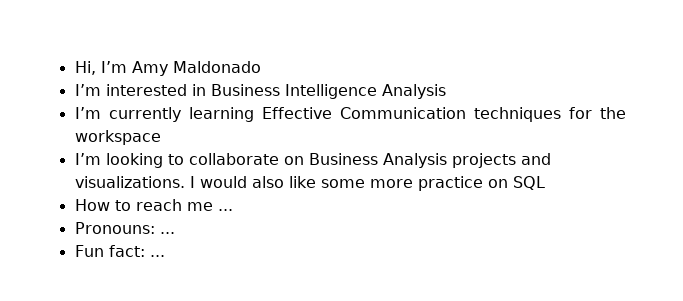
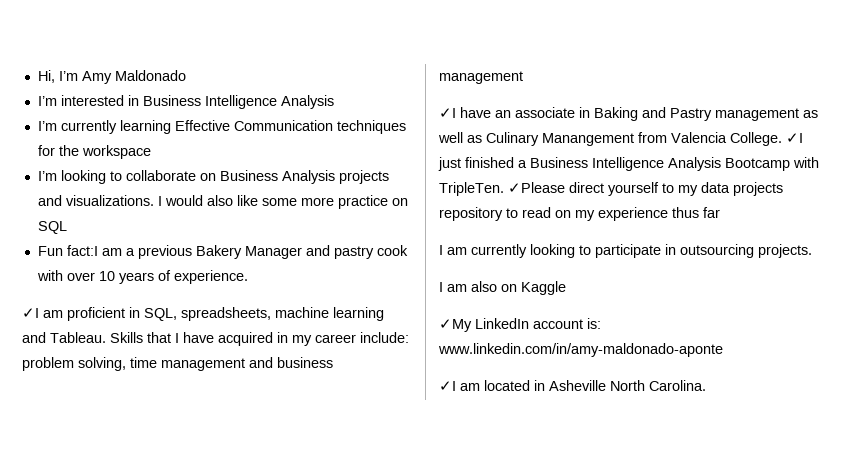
- How to reach me ...
- Pronouns: ...
- Fun fact: ...
+ Fun fact:I am a previous Bakery Manager and pastry cook with over 10 years of experience.
+ ✓I am proficient in SQL, spreadsheets, machine learning and Tableau. Skills that I have acquired in my career include: problem solving, time management and business management
+ ✓I have an associate in Baking and Pastry management as well as Culinary Manangement from Valencia College. ✓I just finished a Business Intelligence Analysis Bootcamp with TripleTen. ✓Please direct yourself to my data projects repository to read on my experience thus far
+ I am currently looking to participate in outsourcing projects.
+ I am also on Kaggle
+ ✓My LinkedIn account is: www.linkedin.com/in/amy-maldonado-aponte
+ ✓I am located in Asheville North Carolina.

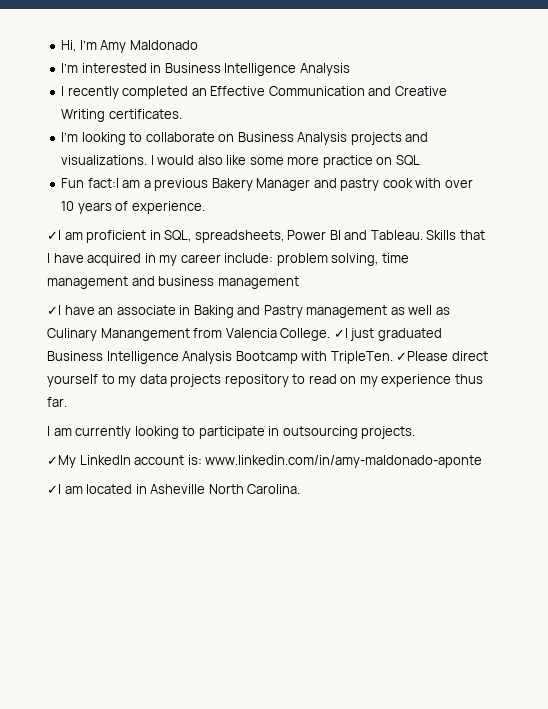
- I’m currently learning Effective Communication techniques for the workspace
+ I recently completed an Effective Communication and Creative Writing certificates.
- ✓I am proficient in SQL, spreadsheets, machine learning and Tableau.
+ ✓I am proficient in SQL, spreadsheets, Power BI and Tableau.
- ✓I just finished a Business Intelligence Analysis Bootcamp with TripleTen.
+ ✓I just graduated Business Intelligence Analysis Bootcamp with TripleTen.
- ✓Please direct yourself to my data projects repository to read on my experience thus far
+ ✓Please direct yourself to my data projects repository to read on my experience thus far.
- I am also on Kaggle

